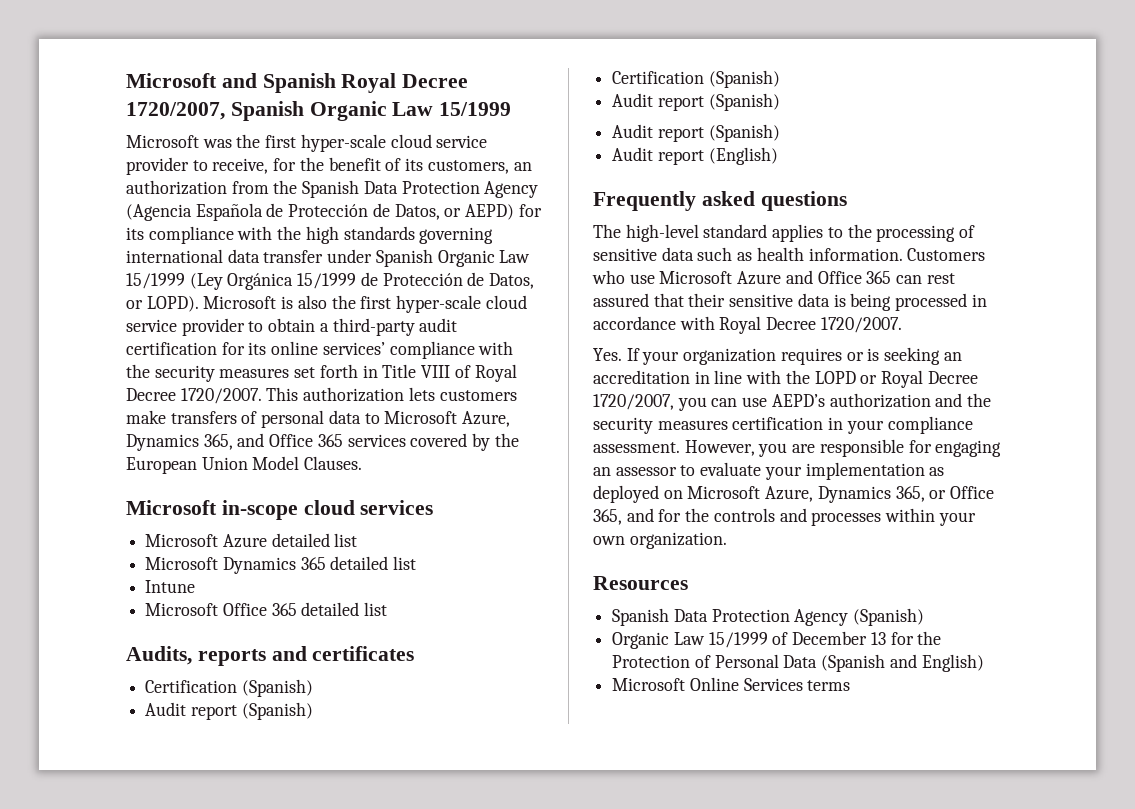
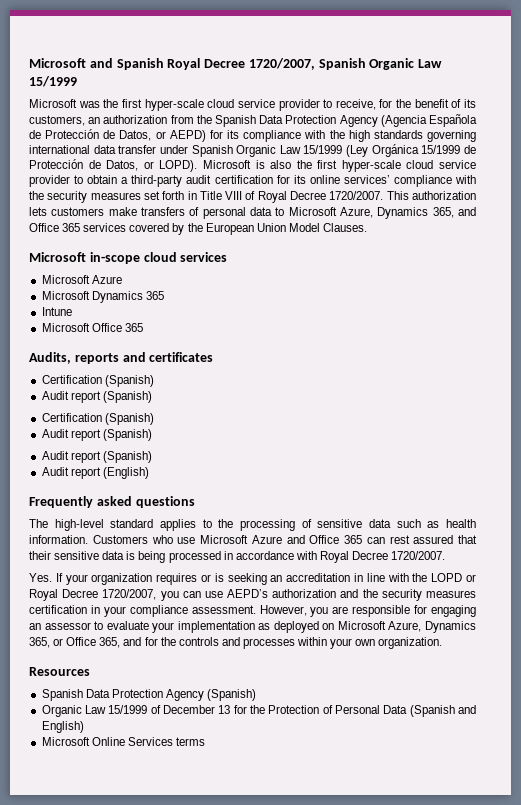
  Microsoft in-scope cloud services
- Microsoft Azure detailed list
+ Microsoft Azure
- Microsoft Dynamics 365 detailed list
+ Microsoft Dynamics 365
- Microsoft Office 365 detailed list
+ Microsoft Office 365

